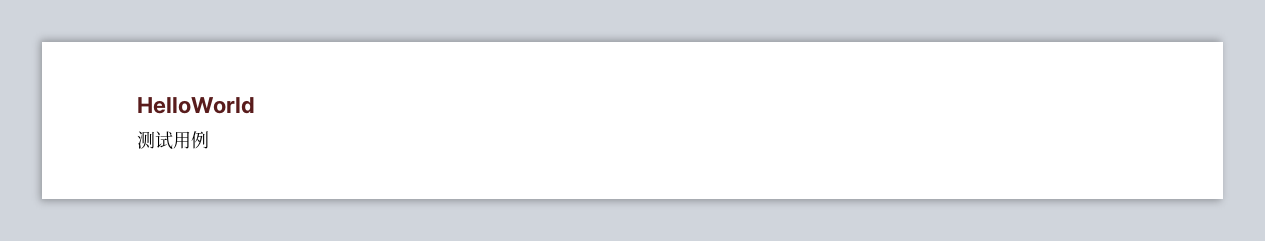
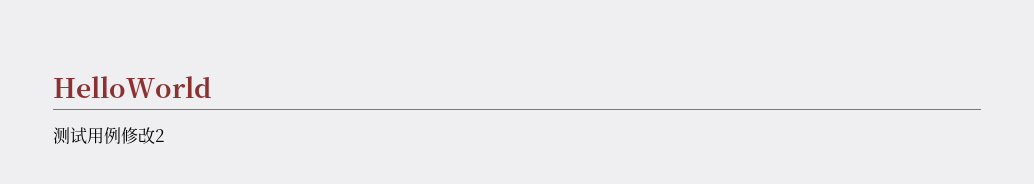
- 测试用例
+ 测试用例修改2

